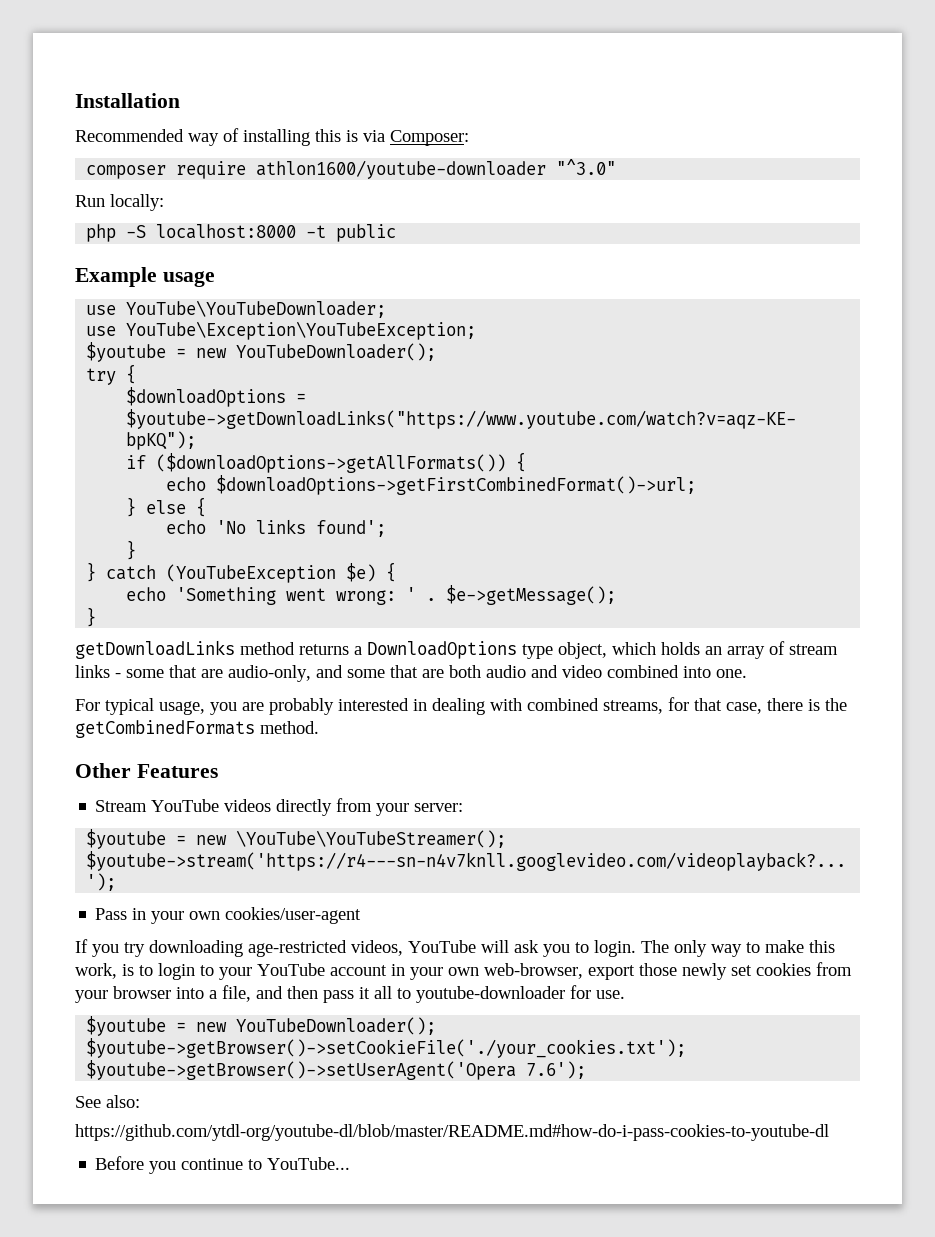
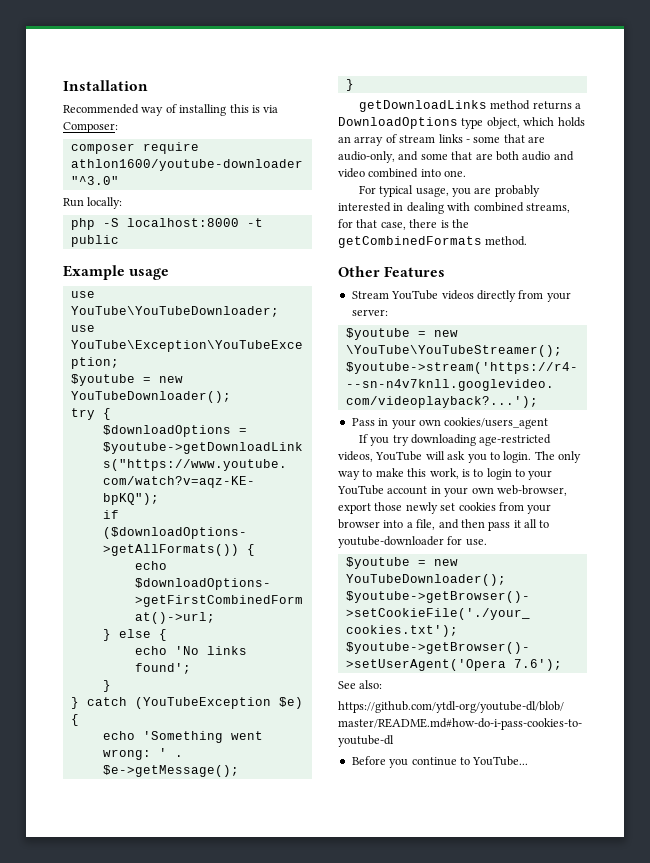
- Pass in your own cookies/user-agent
+ Pass in your own cookies/users_agent

